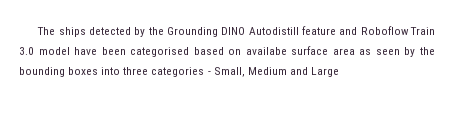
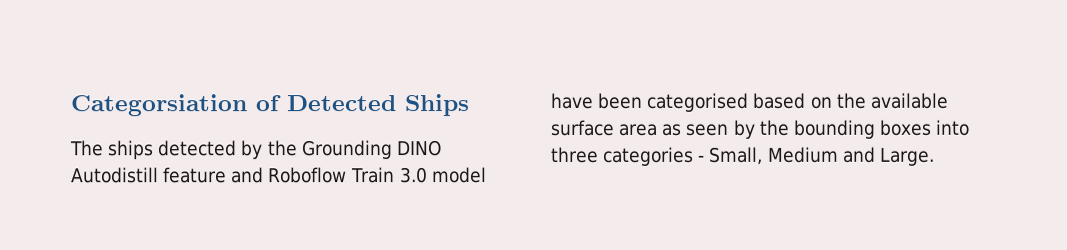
+ Categorsiation of Detected Ships
- The ships detected by the Grounding DINO Autodistill feature and Roboflow Train 3.0 model have been categorised based on availabe surface area as seen by the bounding boxes into three categories - Small, Medium and Large
+ The ships detected by the Grounding DINO Autodistill feature and Roboflow Train 3.0 model have been categorised based on the available surface area as seen by the bounding boxes into three categories - Small, Medium and Large.

